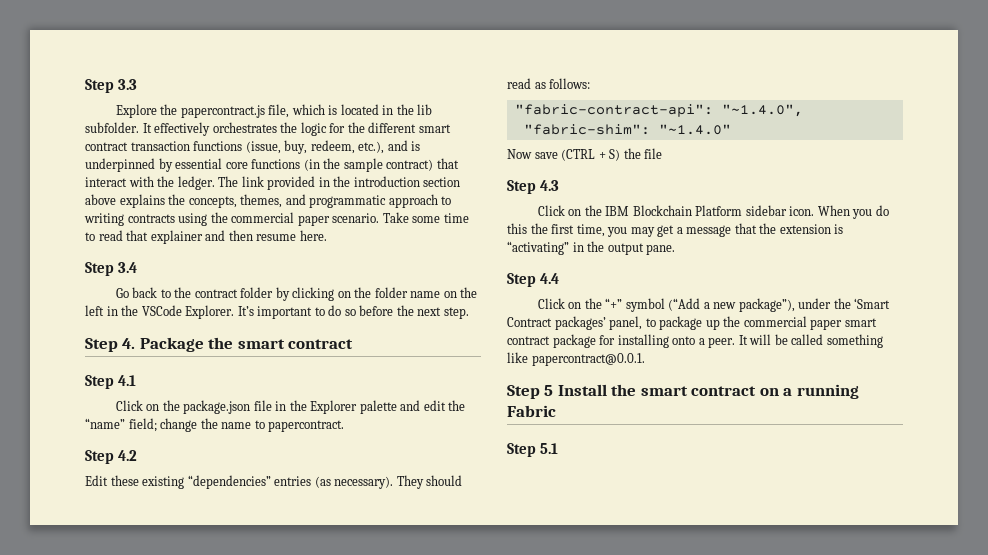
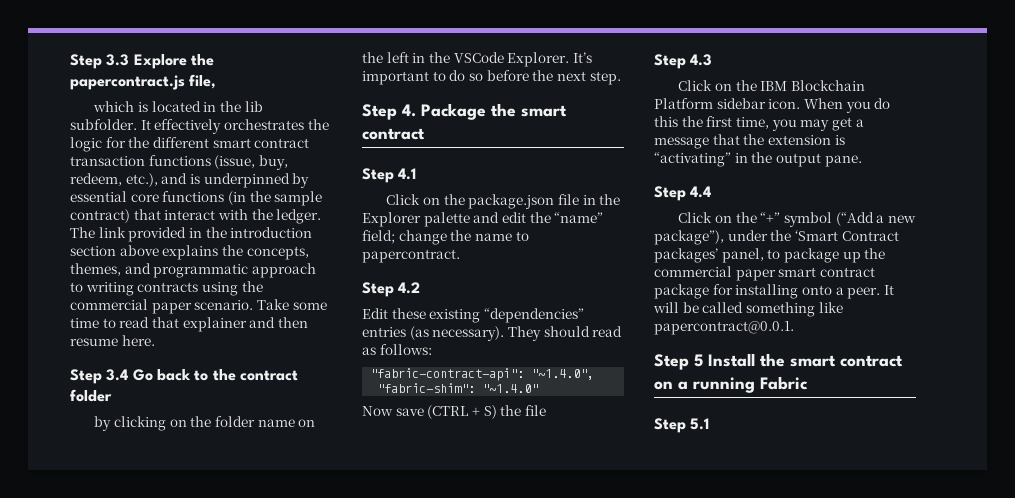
- Step 3.3
- Explore the papercontract.js file, which is located in the lib subfolder.
+ Step 3.3 Explore the papercontract.js file,
+ which is located in the lib subfolder.
- Step 3.4
- Go back to the contract folder by clicking on the folder name on the left in the VSCode Explorer.
+ Step 3.4 Go back to the contract folder
+ by clicking on the folder name on the left in the VSCode Explorer.

